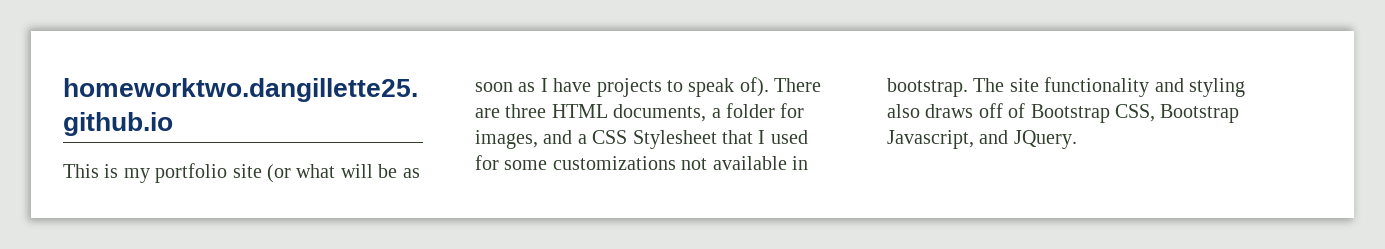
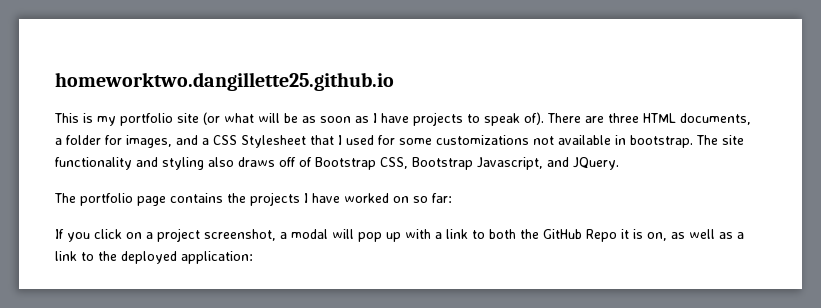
+ The portfolio page contains the projects I have worked on so far:
+ If you click on a project screenshot, a modal will pop up with a link to both the GitHub Repo it is on, as well as a link to the deployed application:

